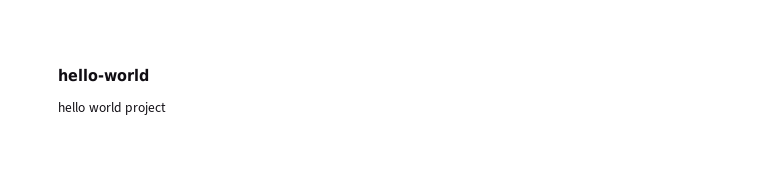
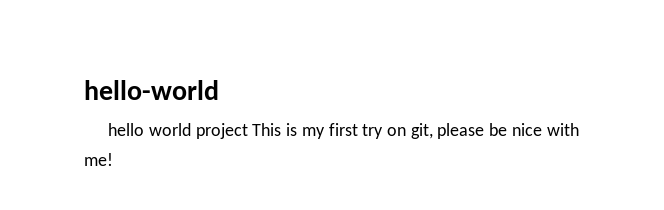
- hello world project
+ hello world project This is my first try on git, please be nice with me!

